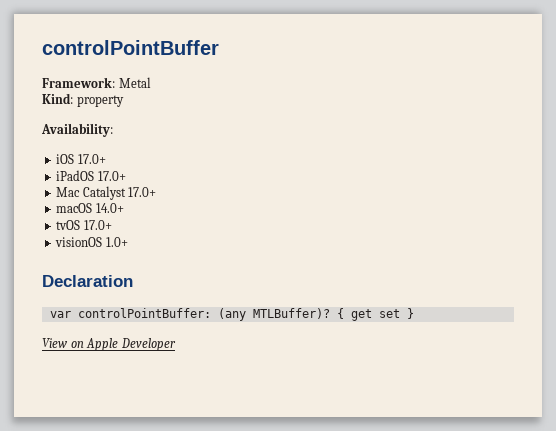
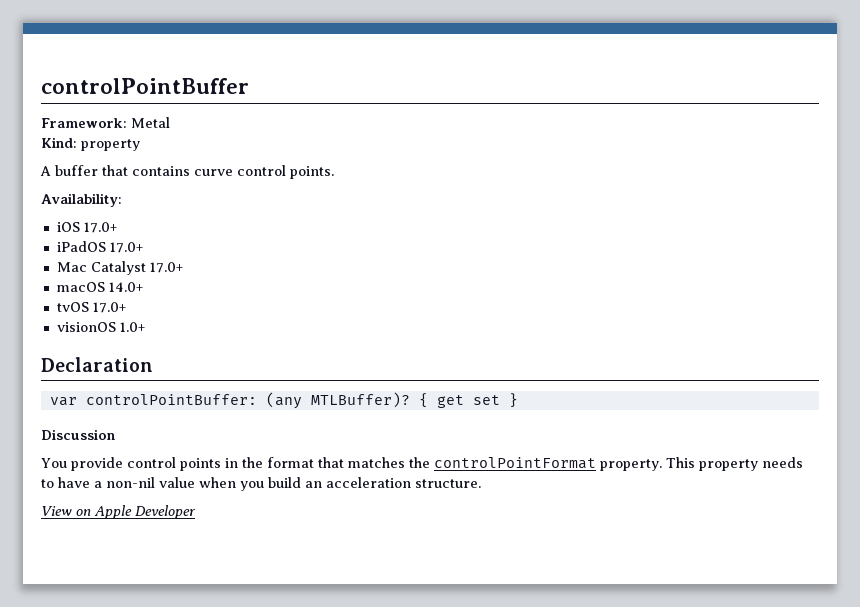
+ A buffer that contains curve control points.
+ Discussion
+ You provide control points in the format that matches the controlPointFormat property. This property needs to have a non-nil value when you build an acceleration structure.

